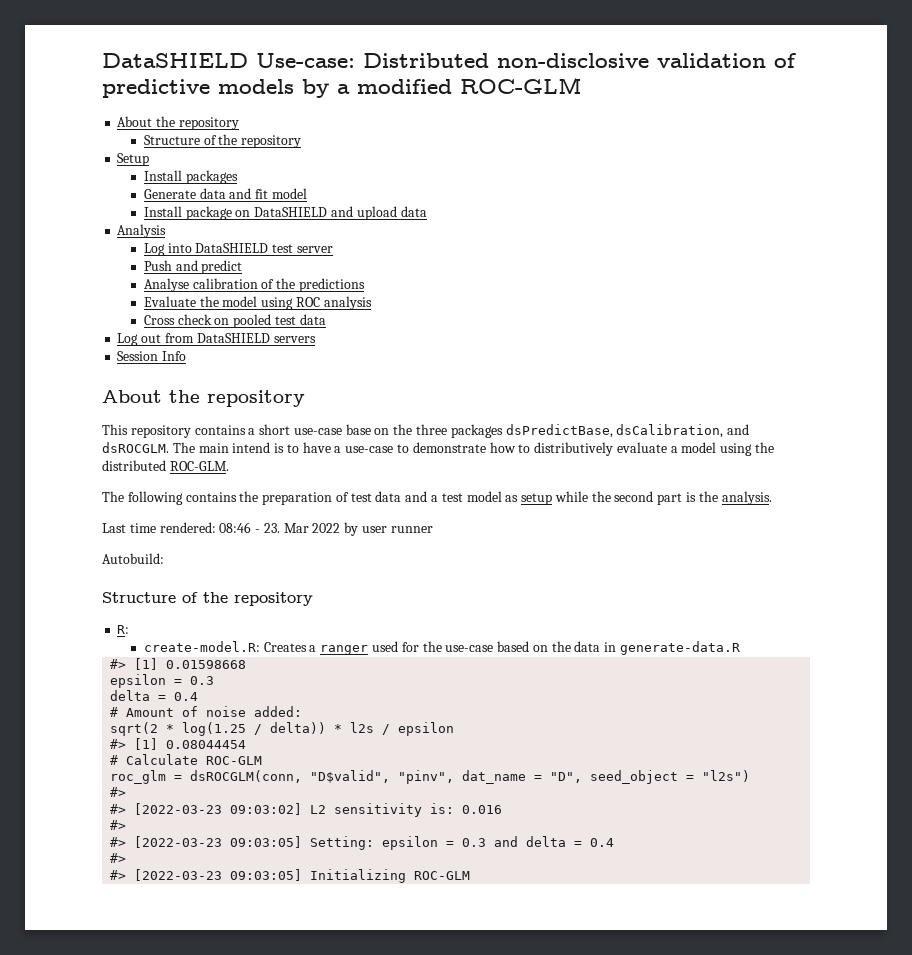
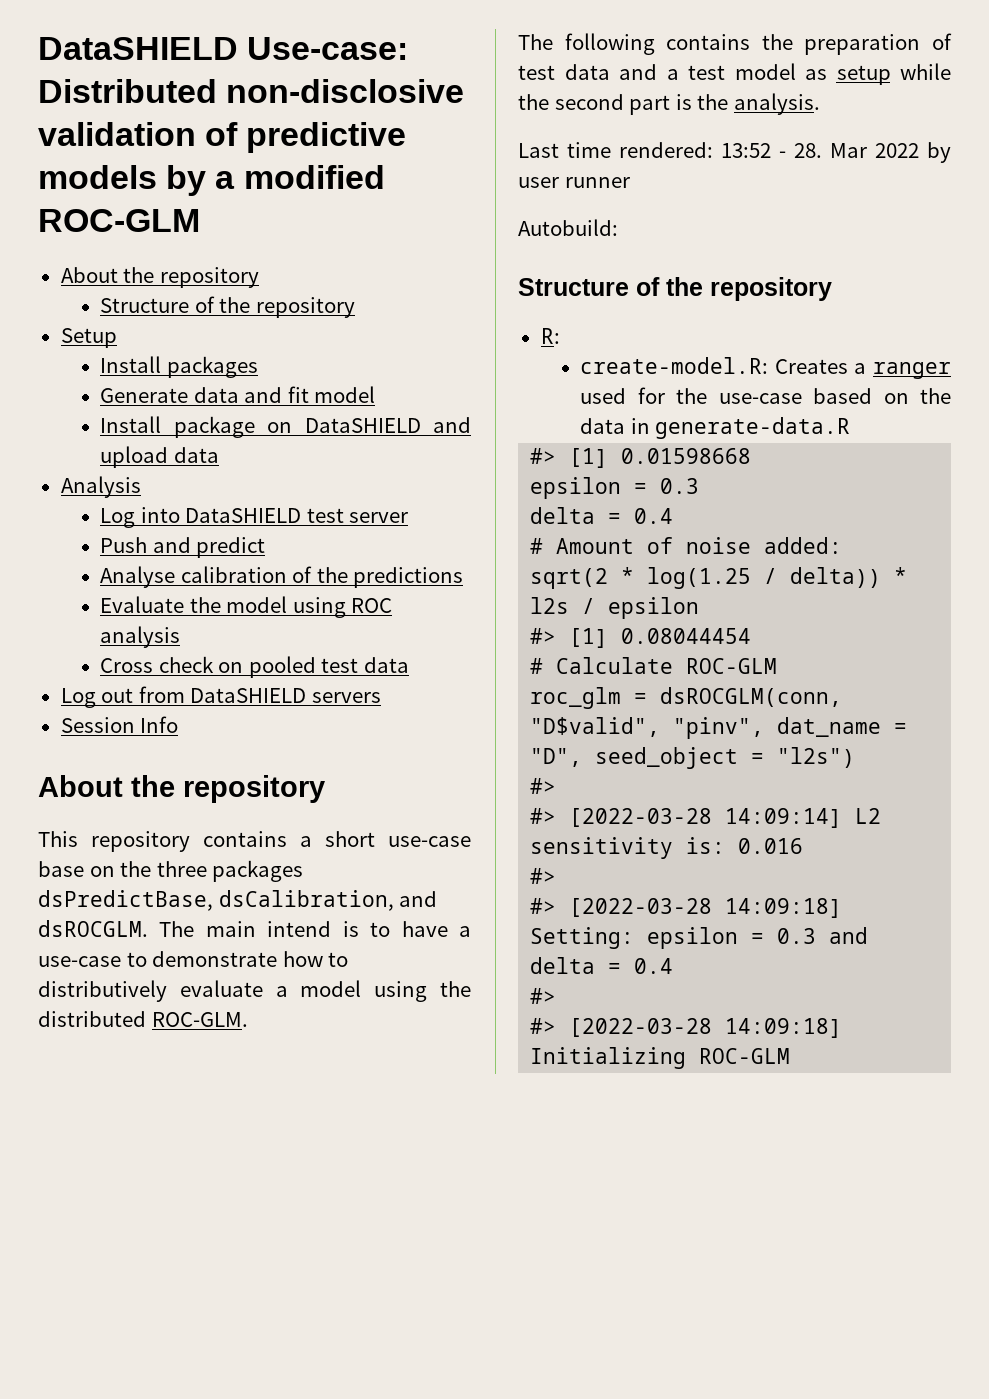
- Last time rendered: 08:46 - 23. Mar 2022 by user runner
+ Last time rendered: 13:52 - 28. Mar 2022 by user runner
- #> [2022-03-23 09:03:02] L2 sensitivity is: 0.016
+ #> [2022-03-28 14:09:14] L2 sensitivity is: 0.016
- #> [2022-03-23 09:03:05] Setting: epsilon = 0.3 and delta = 0.4
+ #> [2022-03-28 14:09:18] Setting: epsilon = 0.3 and delta = 0.4
- #> [2022-03-23 09:03:05] Initializing ROC-GLM
+ #> [2022-03-28 14:09:18] Initializing ROC-GLM

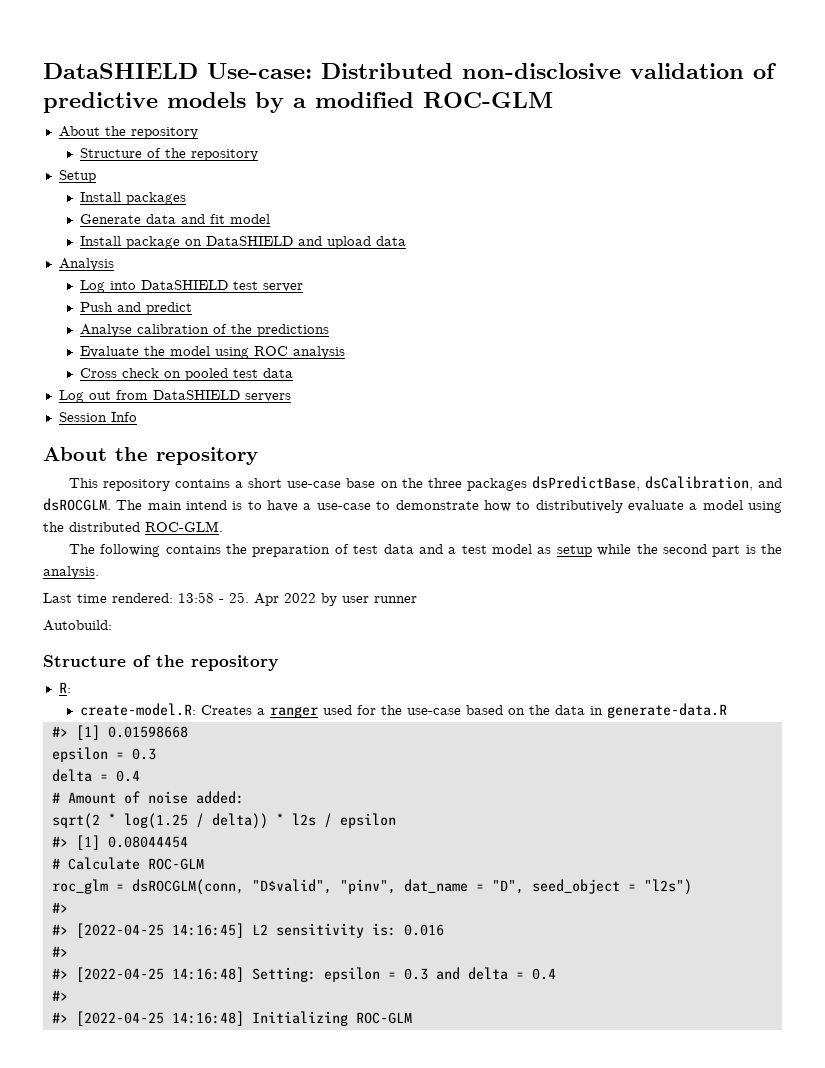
- Last time rendered: 13:52 - 28. Mar 2022 by user runner
+ Last time rendered: 13:58 - 25. Apr 2022 by user runner
- #> [2022-03-28 14:09:14] L2 sensitivity is: 0.016
+ #> [2022-04-25 14:16:45] L2 sensitivity is: 0.016
- #> [2022-03-28 14:09:18] Setting: epsilon = 0.3 and delta = 0.4
+ #> [2022-04-25 14:16:48] Setting: epsilon = 0.3 and delta = 0.4
- #> [2022-03-28 14:09:18] Initializing ROC-GLM
+ #> [2022-04-25 14:16:48] Initializing ROC-GLM

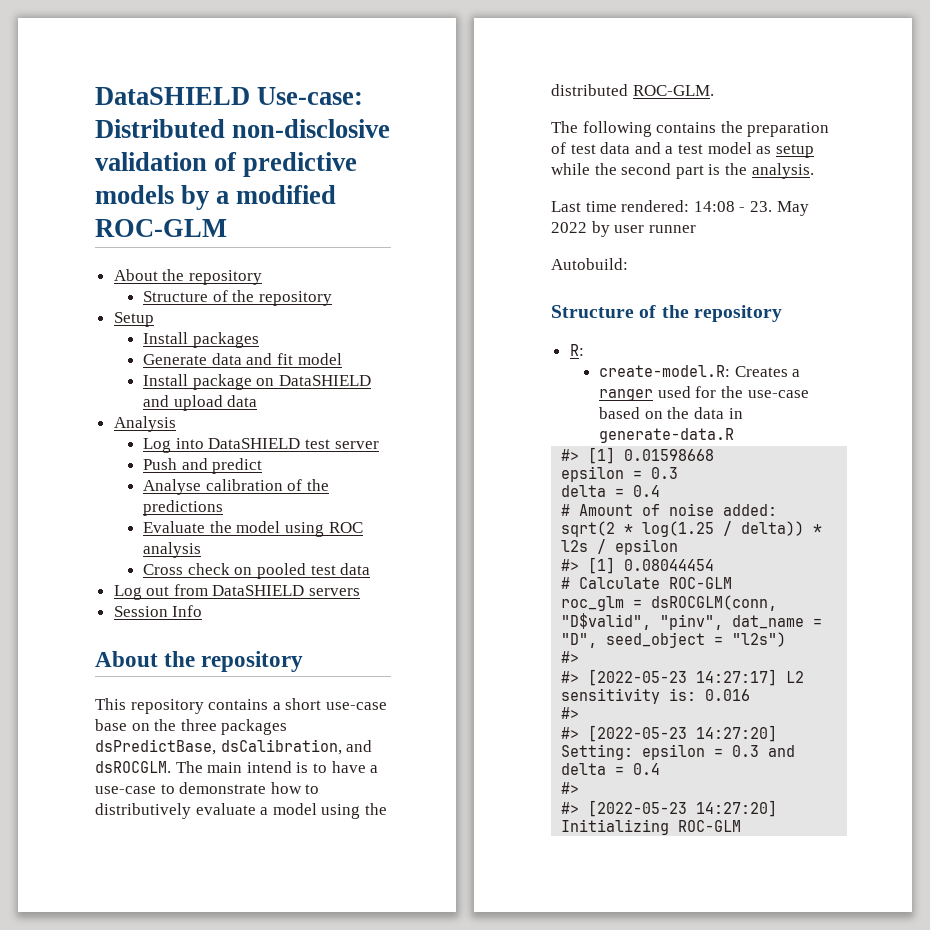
- Last time rendered: 13:58 - 25. Apr 2022 by user runner
+ Last time rendered: 14:08 - 23. May 2022 by user runner
- #> [2022-04-25 14:16:45] L2 sensitivity is: 0.016
+ #> [2022-05-23 14:27:17] L2 sensitivity is: 0.016
- #> [2022-04-25 14:16:48] Setting: epsilon = 0.3 and delta = 0.4
+ #> [2022-05-23 14:27:20] Setting: epsilon = 0.3 and delta = 0.4
- #> [2022-04-25 14:16:48] Initializing ROC-GLM
+ #> [2022-05-23 14:27:20] Initializing ROC-GLM

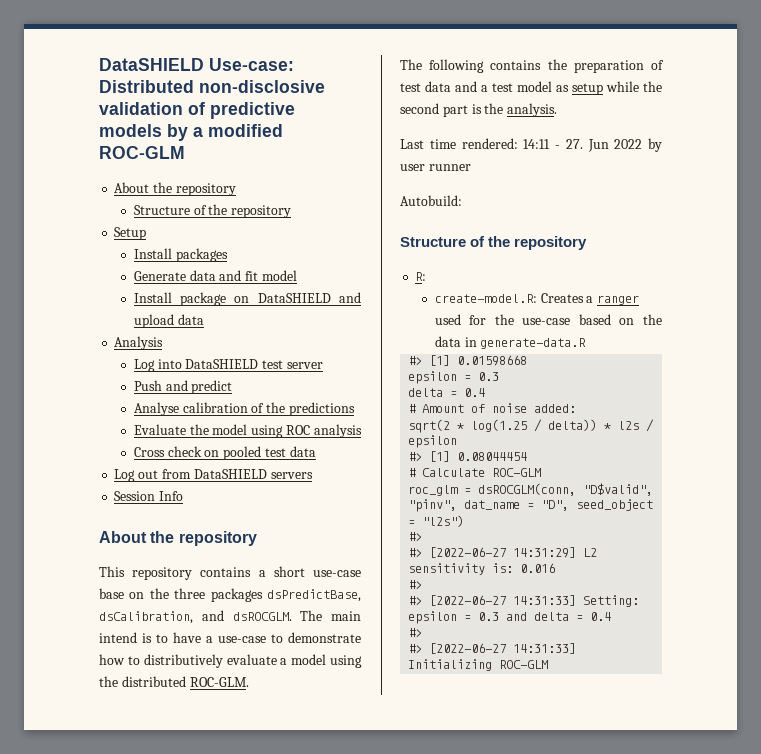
- Last time rendered: 14:08 - 23. May 2022 by user runner
+ Last time rendered: 14:11 - 27. Jun 2022 by user runner
- #> [2022-05-23 14:27:17] L2 sensitivity is: 0.016
+ #> [2022-06-27 14:31:29] L2 sensitivity is: 0.016
- #> [2022-05-23 14:27:20] Setting: epsilon = 0.3 and delta = 0.4
+ #> [2022-06-27 14:31:33] Setting: epsilon = 0.3 and delta = 0.4
- #> [2022-05-23 14:27:20] Initializing ROC-GLM
+ #> [2022-06-27 14:31:33] Initializing ROC-GLM

